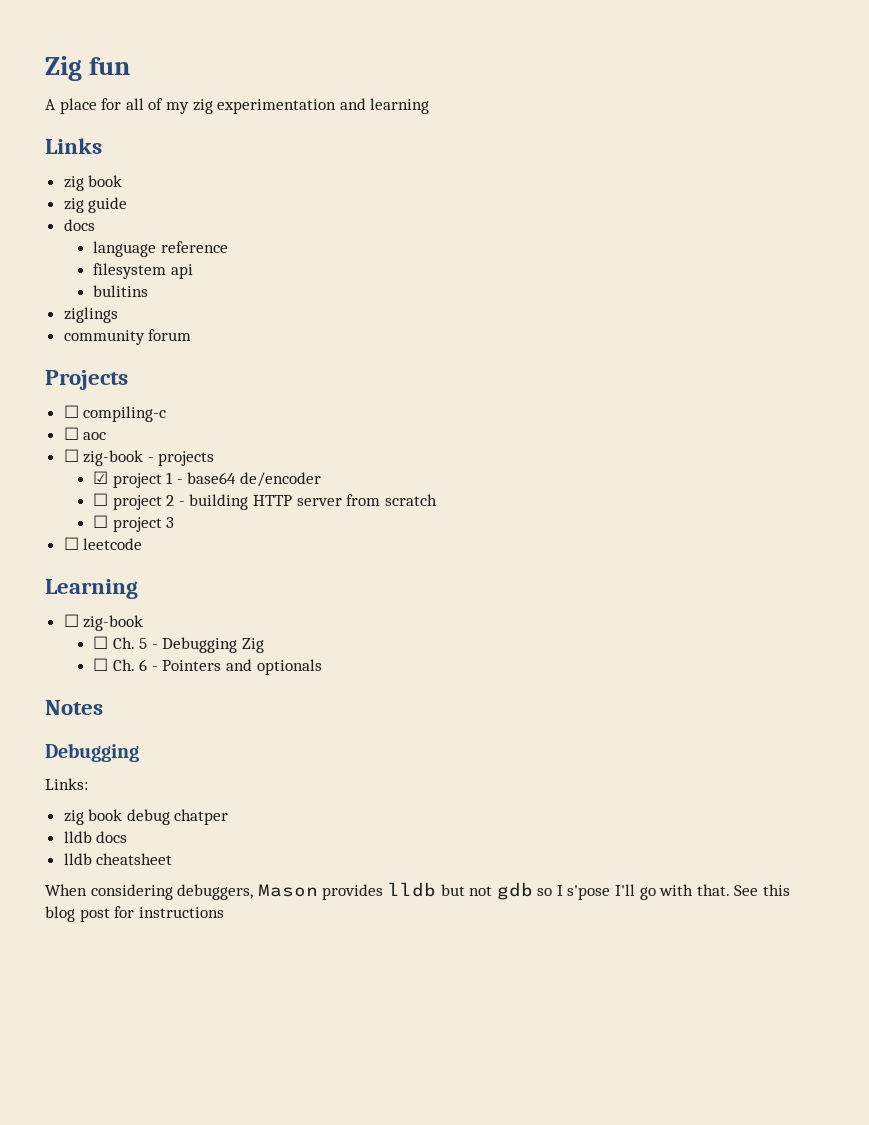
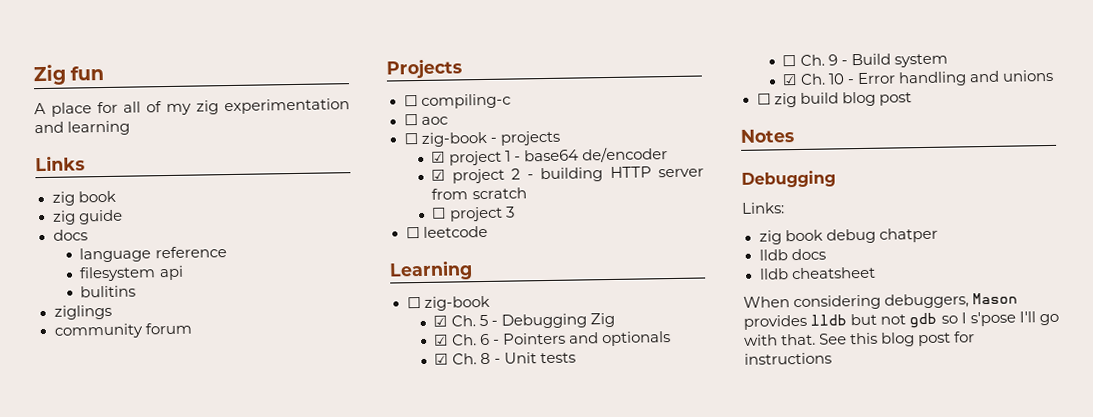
- ☐ project 2 - building HTTP server from scratch
+ ☑ project 2 - building HTTP server from scratch
- ☐ Ch. 5 - Debugging Zig
+ ☑ Ch. 5 - Debugging Zig
- ☐ Ch. 6 - Pointers and optionals
+ ☑ Ch. 6 - Pointers and optionals
+ ☑ Ch. 8 - Unit tests
+ ☐ Ch. 9 - Build system
+ ☑ Ch. 10 - Error handling and unions
+ ☐ zig build blog post

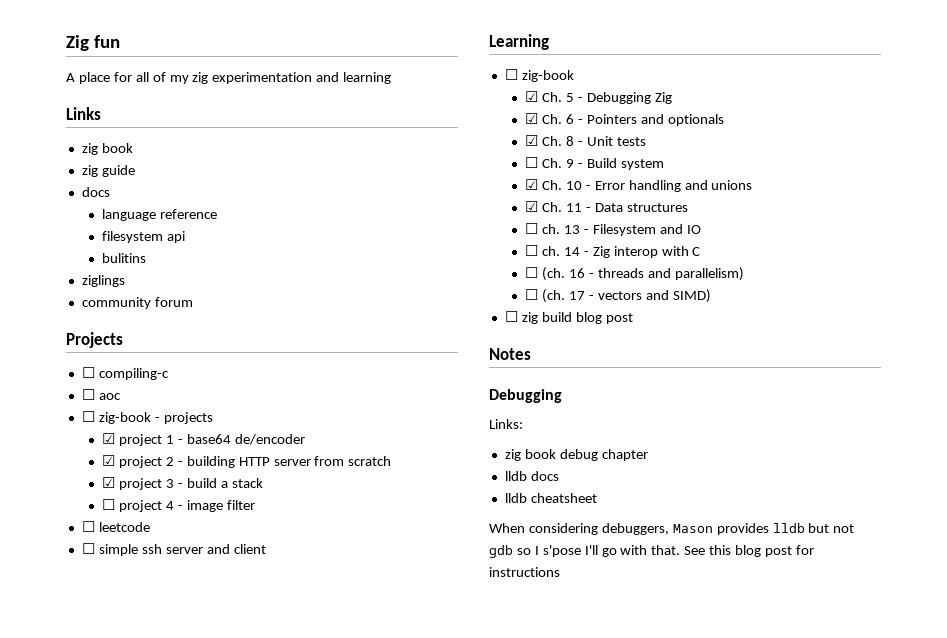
- ☐ project 3
+ ☑ project 3 - build a stack
+ ☐ project 4 - image filter
  ☐ leetcode
+ ☐ simple ssh server and client
+ ☑ Ch. 11 - Data structures
+ ☐ ch. 13 - Filesystem and IO
+ ☐ ch. 14 - Zig interop with C
+ ☐ (ch. 16 - threads and parallelism)
+ ☐ (ch. 17 - vectors and SIMD)
- zig book debug chatper
+ zig book debug chapter

